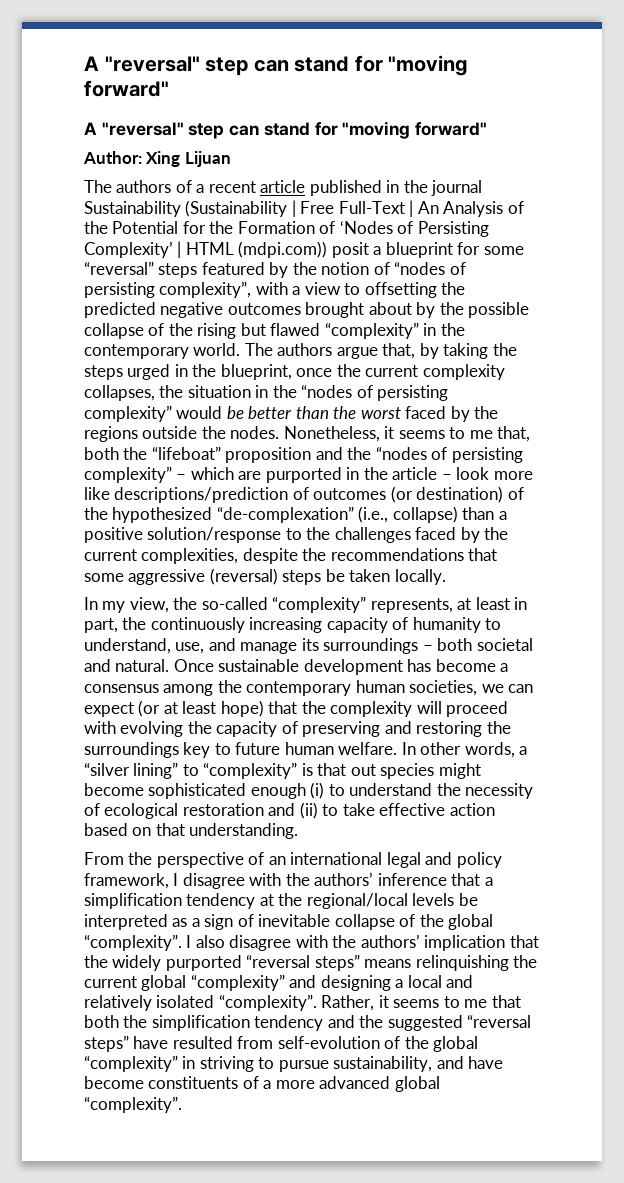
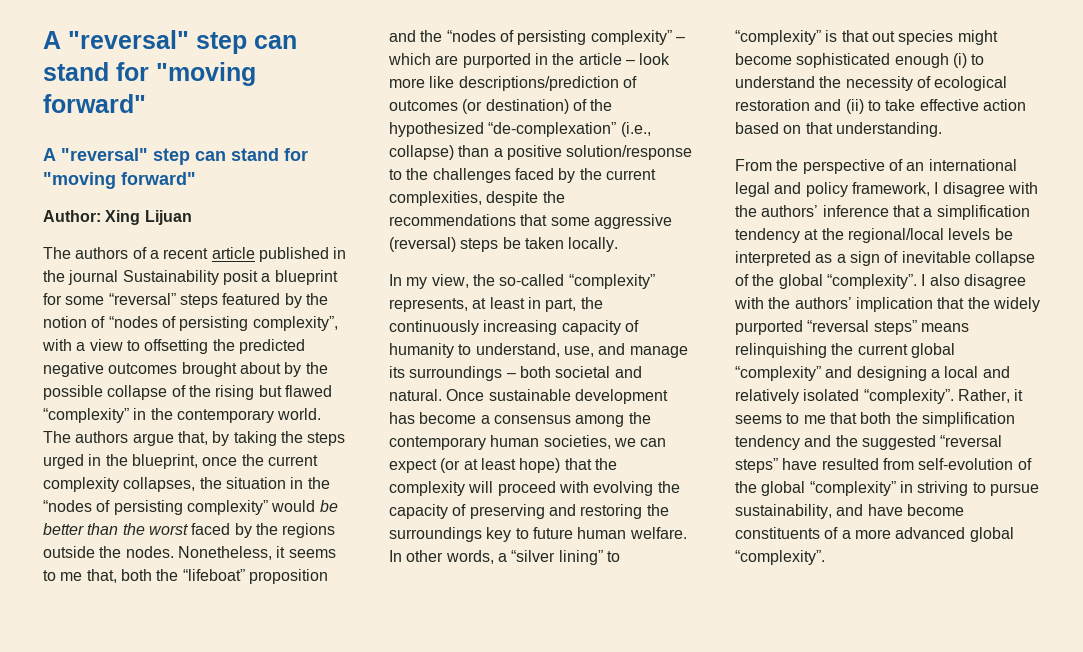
- The authors of a recent article published in the journal Sustainability (Sustainability | Free Full-Text | An Analysis of the Potential for the Formation of ‘Nodes of Persisting Complexity’ | HTML (mdpi.com)) posit a blueprint for some “reversal” steps featured by the notion of “nodes of persisting complexity”, with a view to offsetting the predicted negative outcomes brought about by the possible collapse of the rising but flawed “complexity” in the contemporary world.
+ The authors of a recent article published in the journal Sustainability posit a blueprint for some “reversal” steps featured by the notion of “nodes of persisting complexity”, with a view to offsetting the predicted negative outcomes brought about by the possible collapse of the rising but flawed “complexity” in the contemporary world.

